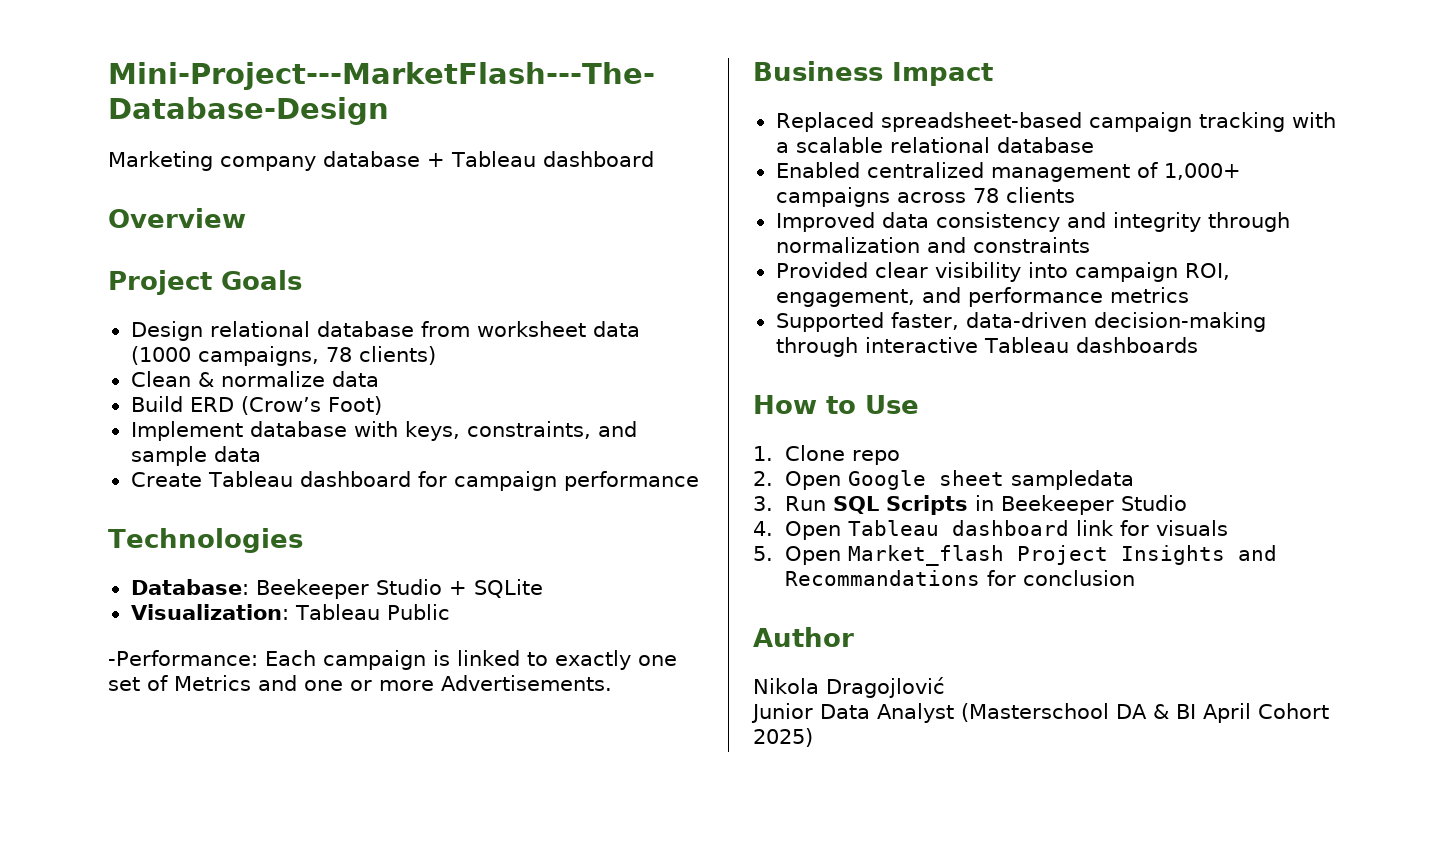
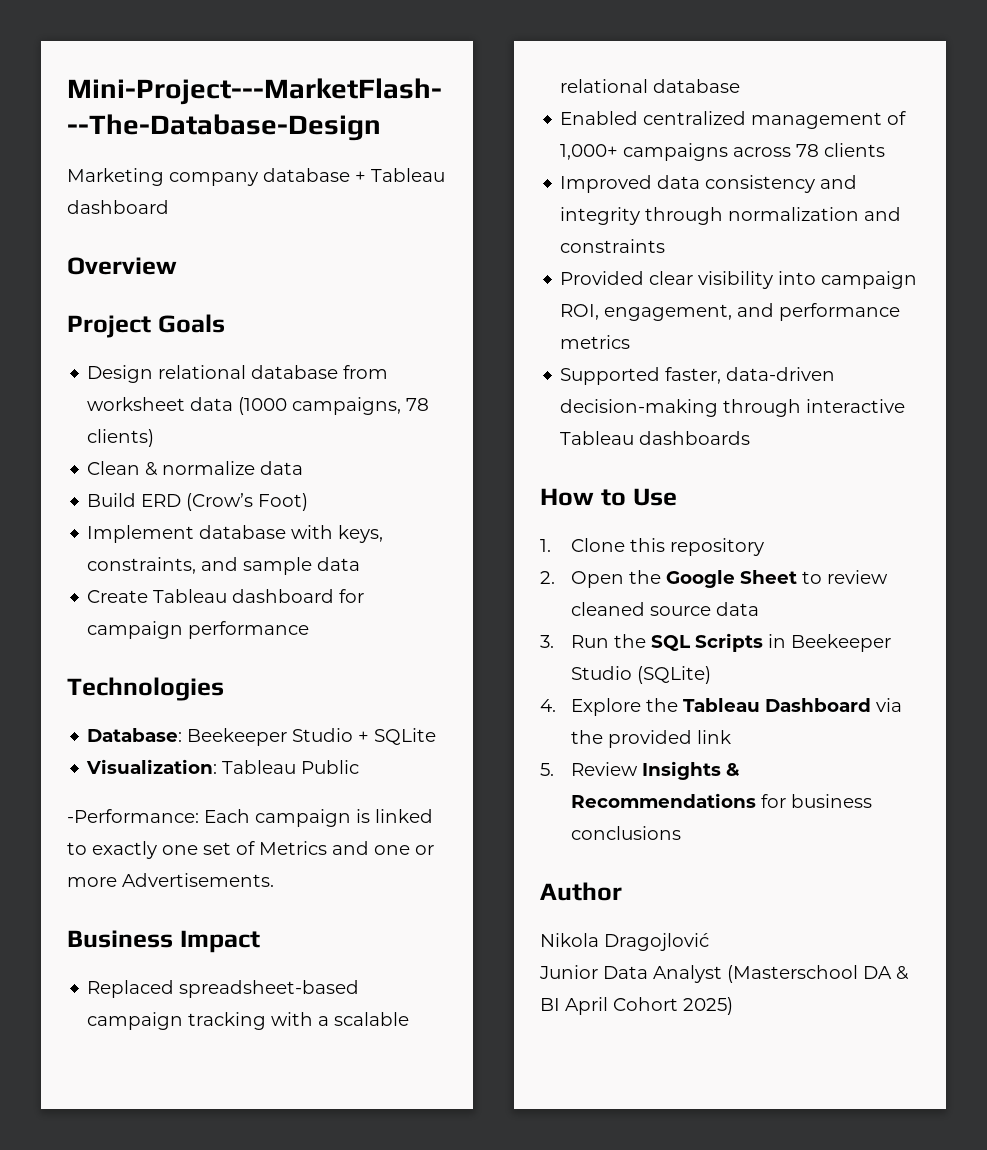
- 1. Clone repo
+ 1. Clone this repository
- 2. Open Google sheet sampledata
+ 2. Open the Google Sheet to review cleaned source data
- 3. Run SQL Scripts in Beekeeper Studio
+ 3. Run the SQL Scripts in Beekeeper Studio (SQLite)
- 4. Open Tableau dashboard link for visuals
+ 4. Explore the Tableau Dashboard via the provided link
- 5. Open Market_flash Project Insights and Recommandations for conclusion
+ 5. Review Insights & Recommendations for business conclusions

